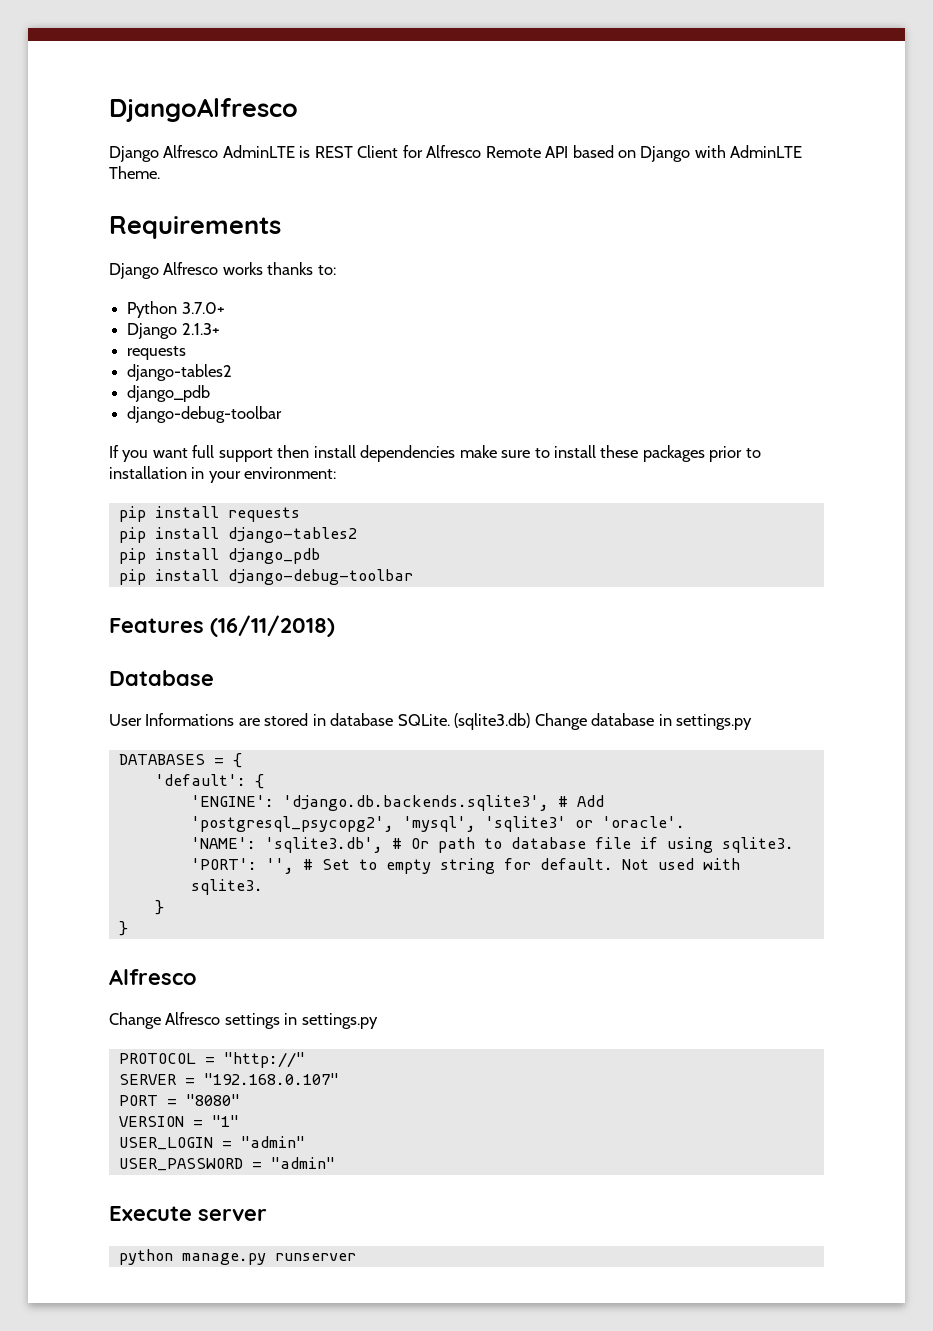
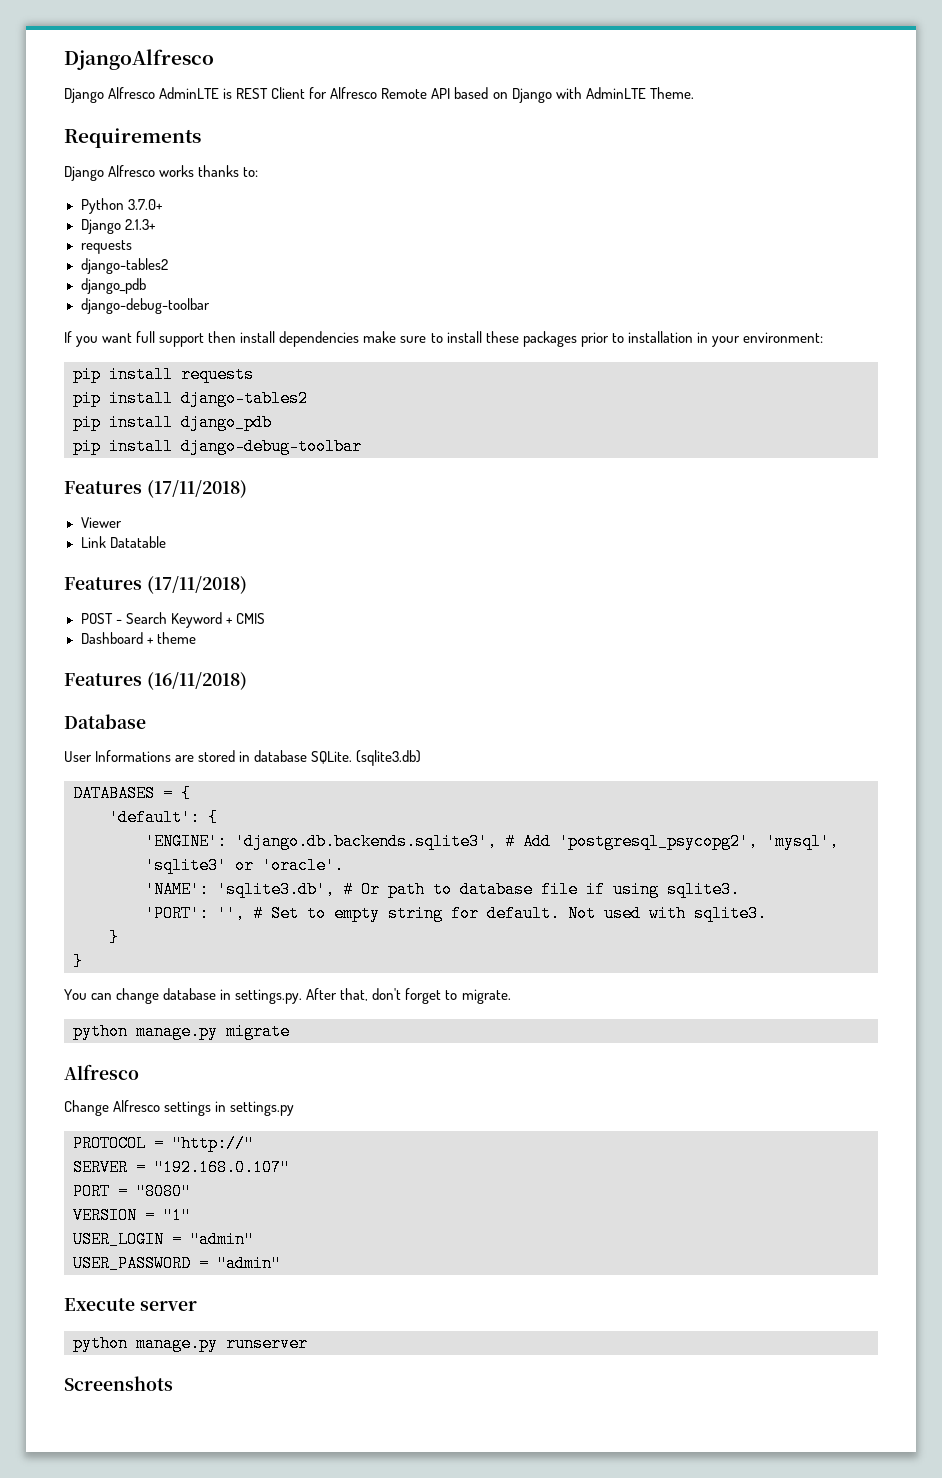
  pip install django-debug-toolbar
+ Features (17/11/2018)
+ Viewer
+ Link Datatable
+ Features (17/11/2018)
+ POST - Search Keyword + CMIS
+ Dashboard + theme
- (sqlite3.db) Change database in settings.py
+ (sqlite3.db)
+ You can change database in settings.py. After that, don't forget to migrate.
+ python manage.py migrate
+ Screenshots

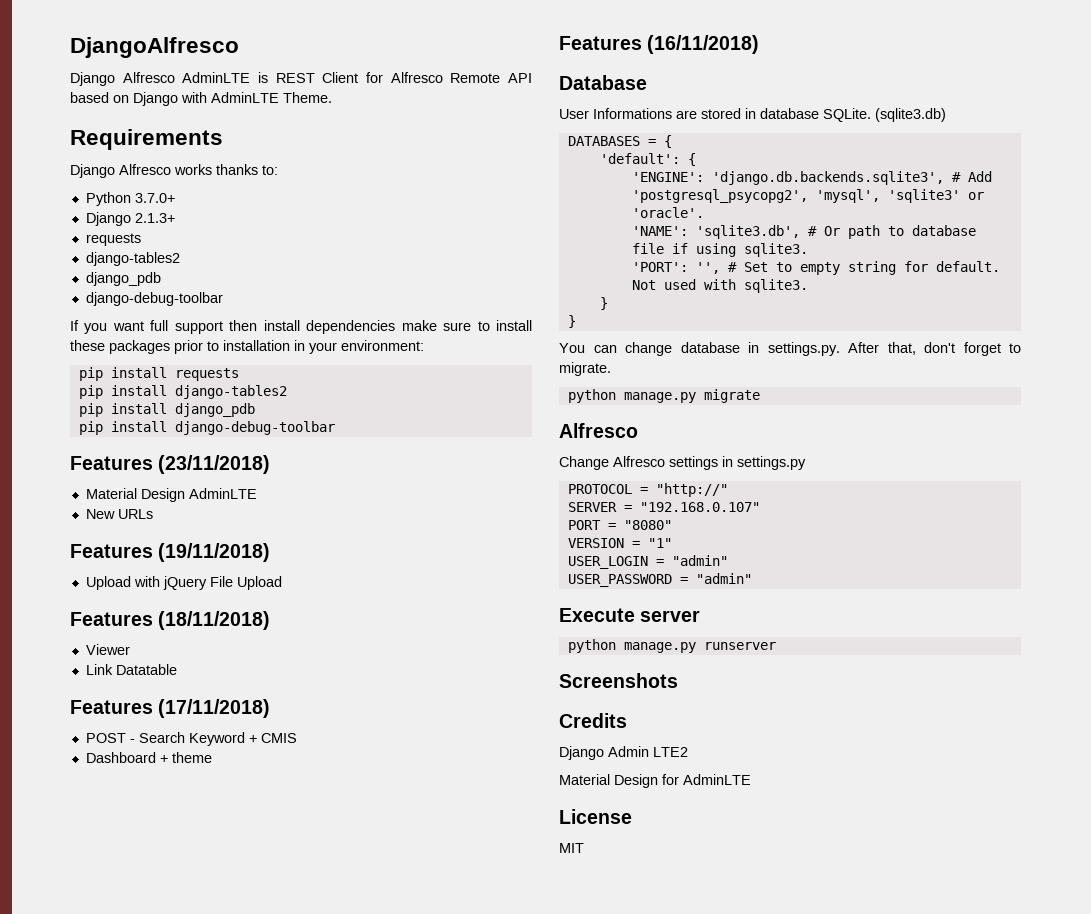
  pip install django-debug-toolbar
- Features (17/11/2018)
+ Features (23/11/2018)
+ Material Design AdminLTE
+ New URLs
+ Features (19/11/2018)
+ Upload with jQuery File Upload
+ Features (18/11/2018)
+ Credits
+ Django Admin LTE2
+ Material Design for AdminLTE
+ License
+ MIT

